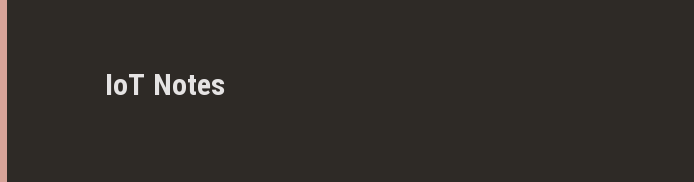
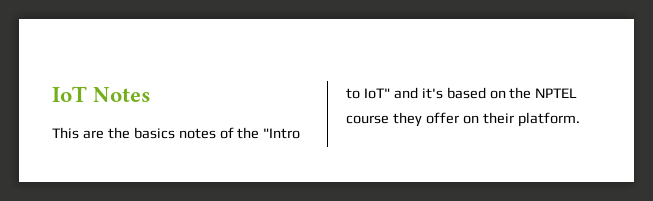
+ This are the basics notes of the "Intro to IoT" and it's based on the NPTEL course they offer on their platform.

